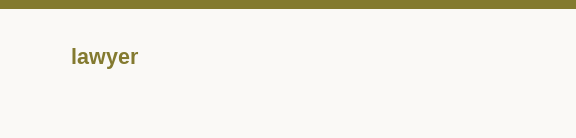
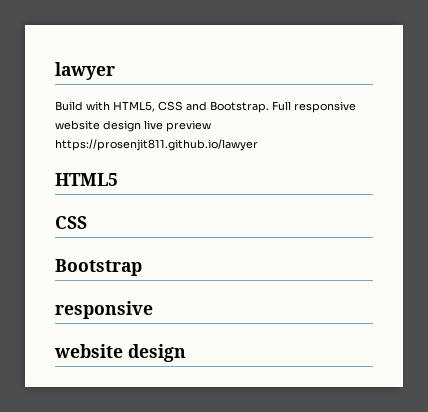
+ Build with HTML5, CSS and Bootstrap. Full responsive website design live preview https://prosenjit811.github.io/lawyer
+ HTML5
+ CSS
+ Bootstrap
+ responsive
+ website design

